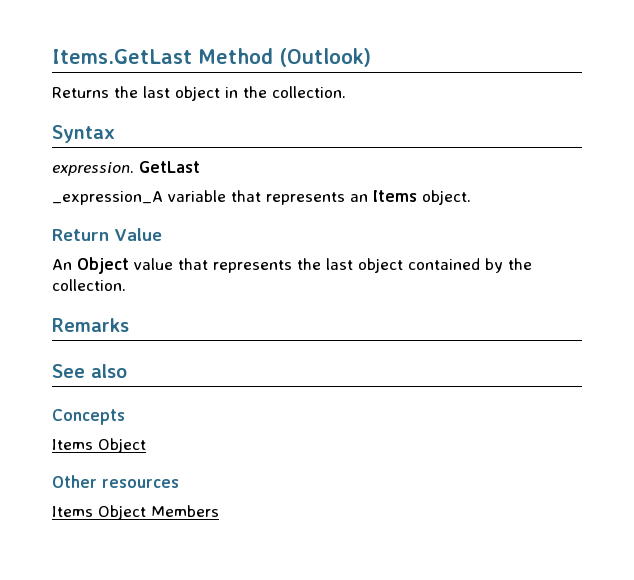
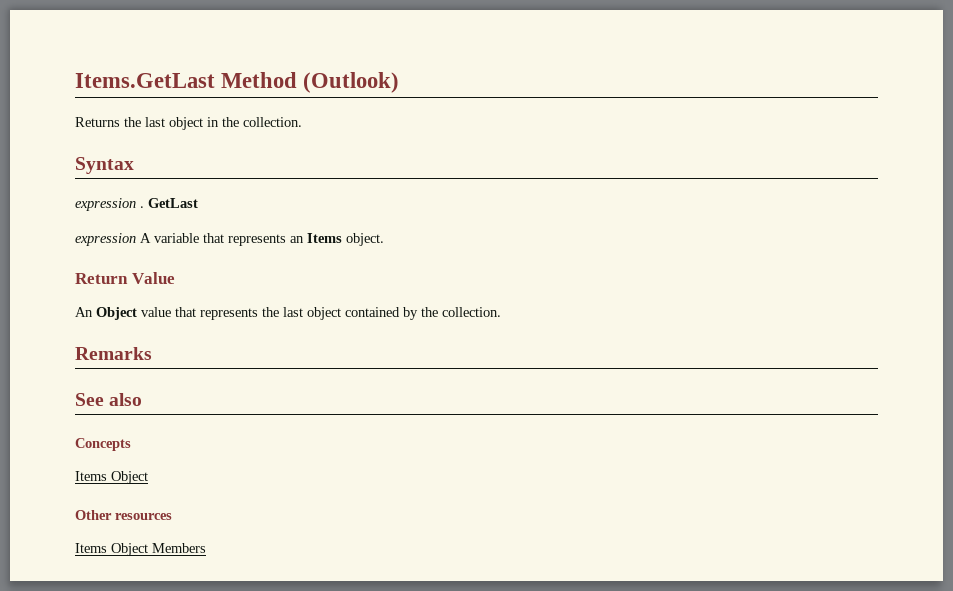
- expression.
+ expression .
- _expression_A variable that represents an Items object.
+ expression A variable that represents an Items object.

